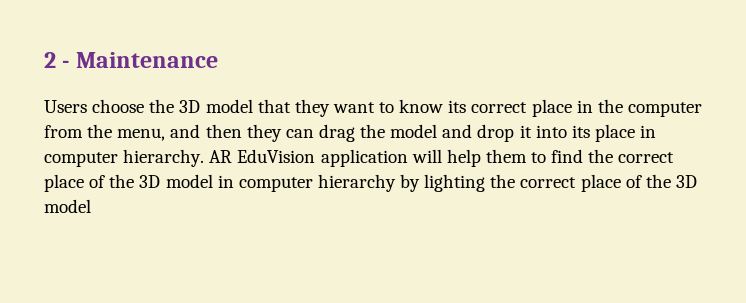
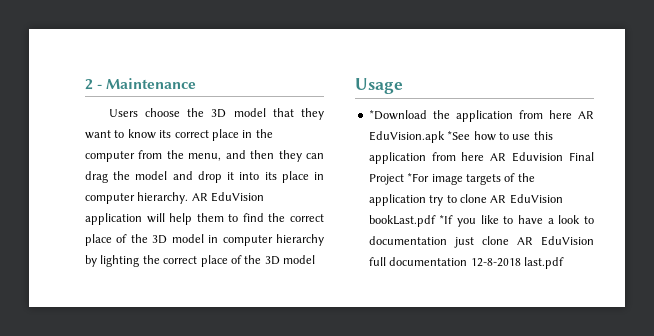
+ Usage
+ *Download the application from here AR EduVision.apk *See how to use this application from here AR Eduvision Final Project *For image targets of the application try to clone AR EduVision bookLast.pdf *If you like to have a look to documentation just clone AR EduVision full documentation 12-8-2018 last.pdf

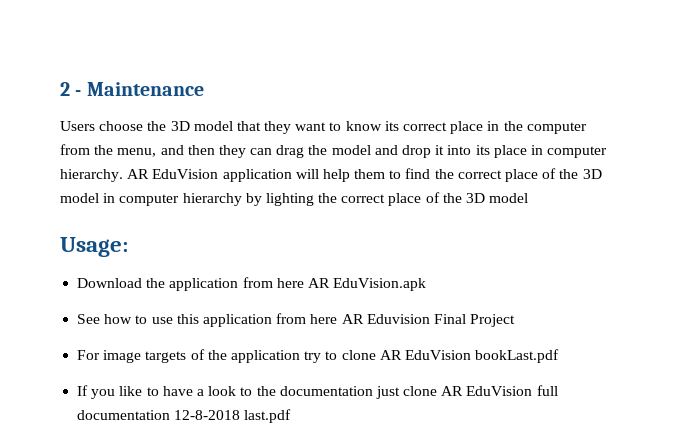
- Usage
- *Download the application from here AR EduVision.apk *See how to use this application from here AR Eduvision Final Project *For image targets of the application try to clone AR EduVision bookLast.pdf *If you like to have a look to documentation just clone AR EduVision full documentation 12-8-2018 last.pdf
+ Usage:
+ Download the application from here AR EduVision.apk
+ See how to use this application from here AR Eduvision Final Project
+ For image targets of the application try to clone AR EduVision bookLast.pdf
+ If you like to have a look to the documentation just clone AR EduVision full documentation 12-8-2018 last.pdf

